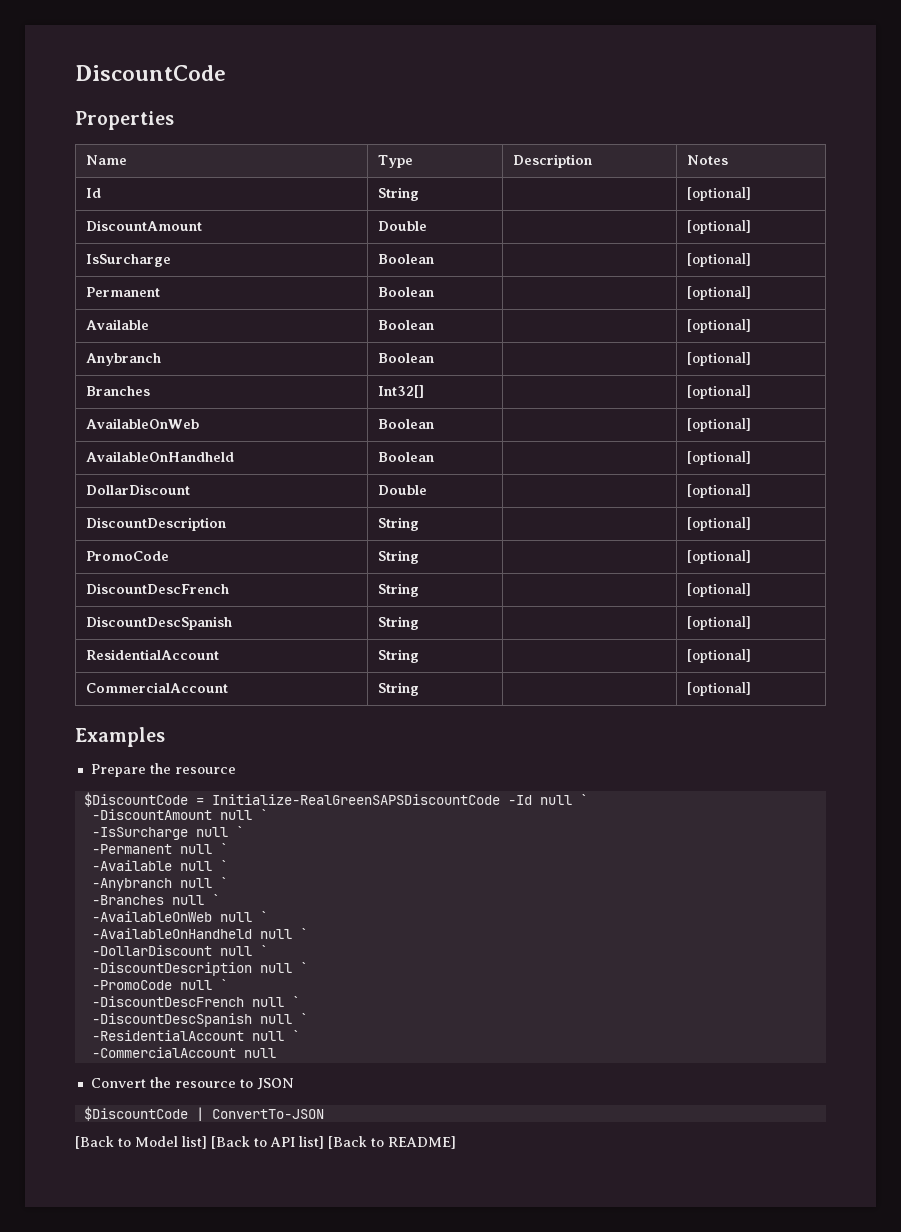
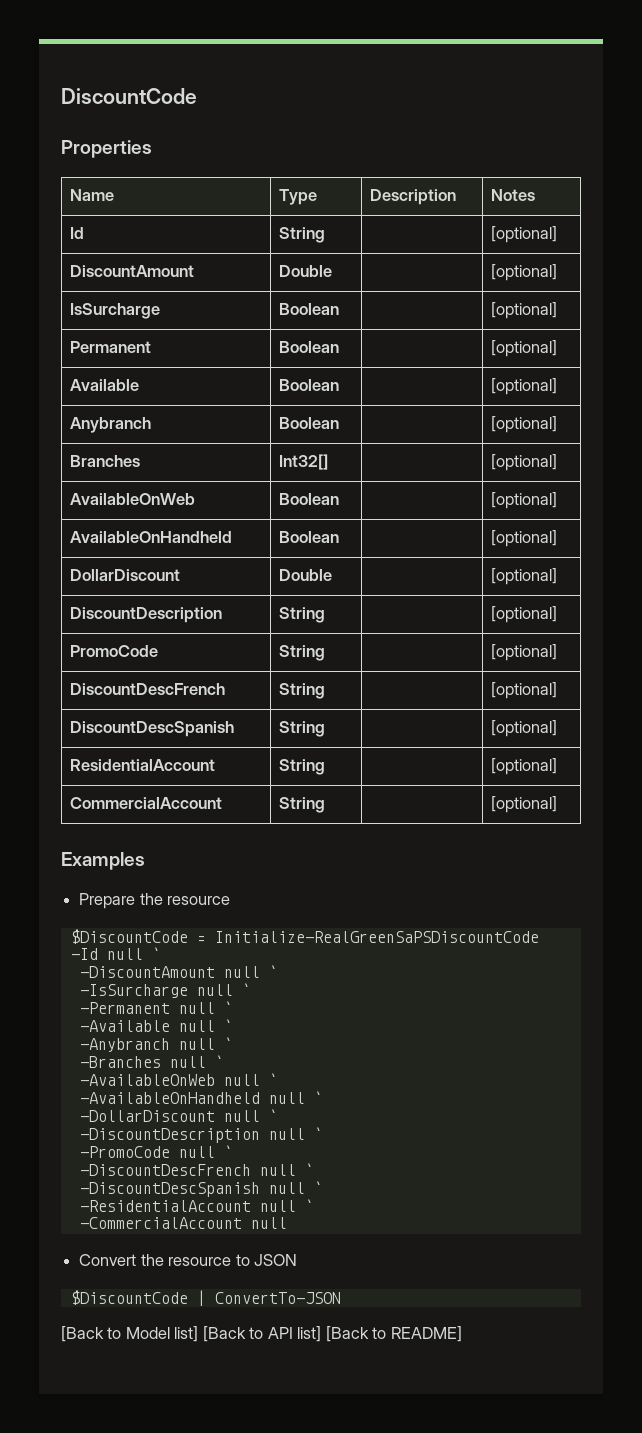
- $DiscountCode = Initialize-RealGreenSAPSDiscountCode -Id null `
+ $DiscountCode = Initialize-RealGreenSaPSDiscountCode -Id null `

